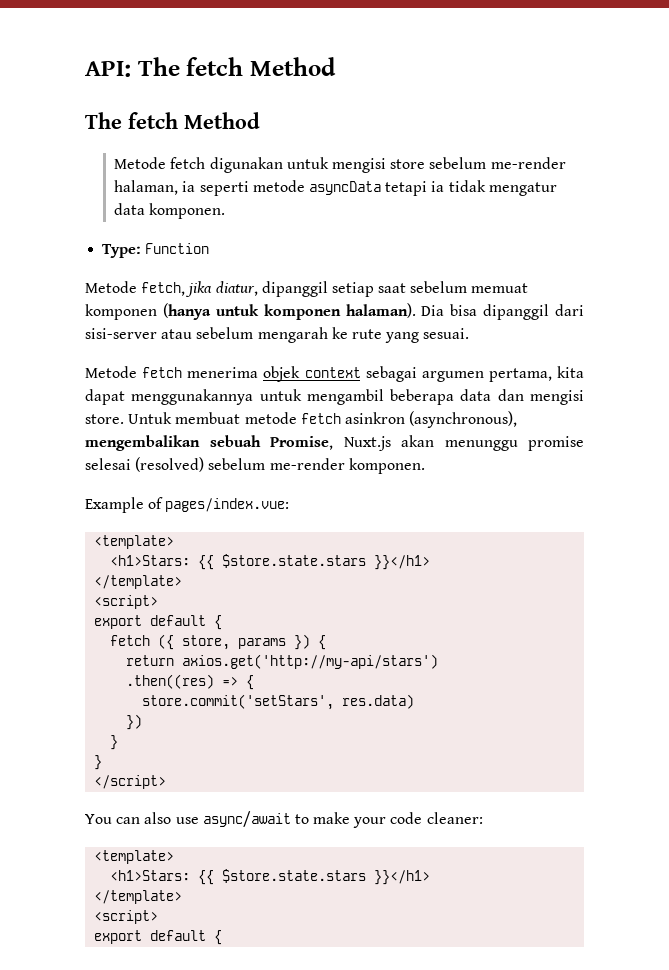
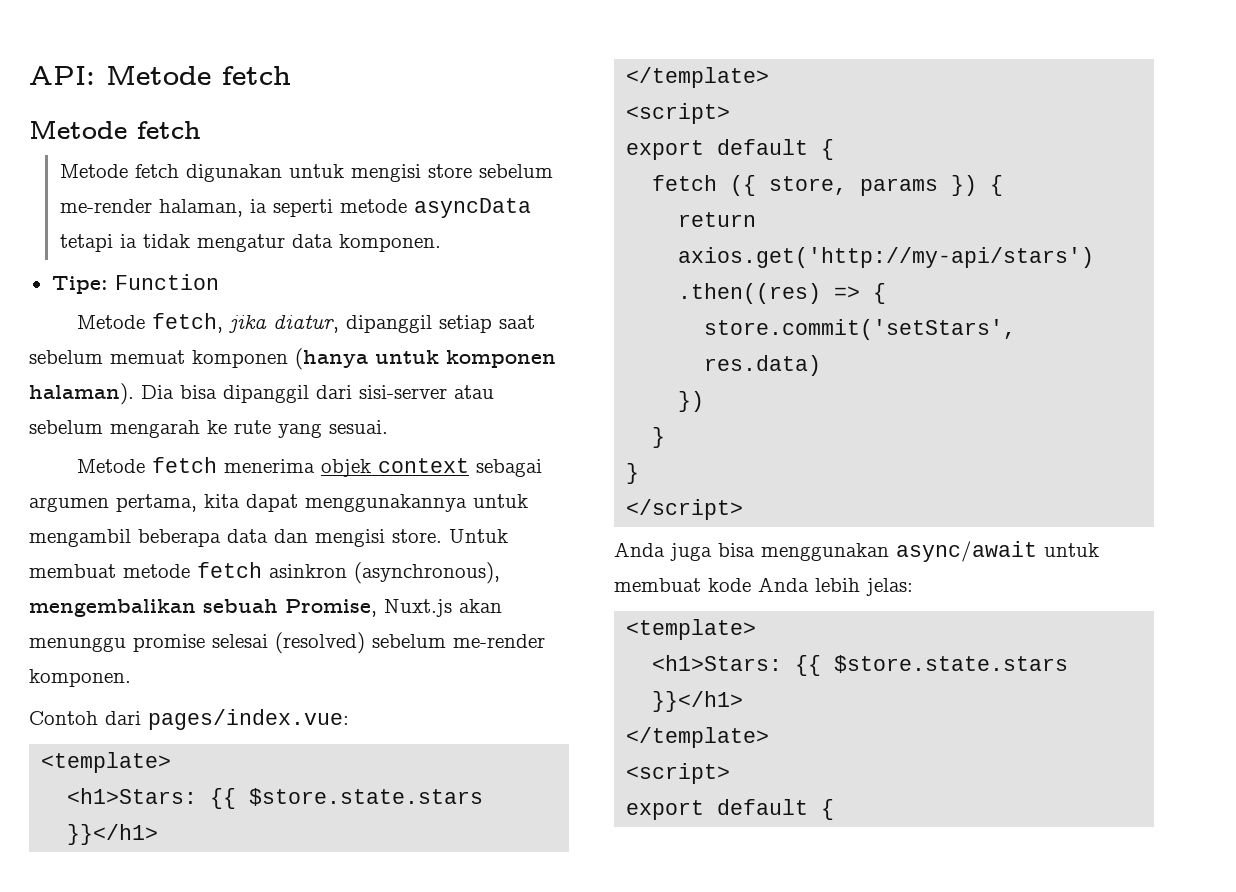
- API: The fetch Method
- The fetch Method
+ API: Metode fetch
+ Metode fetch
- Type: Function
+ Tipe: Function
- Example of pages/index.vue:
+ Contoh dari pages/index.vue:
- You can also use async/await to make your code cleaner:
+ Anda juga bisa menggunakan async/await untuk membuat kode Anda lebih jelas:

